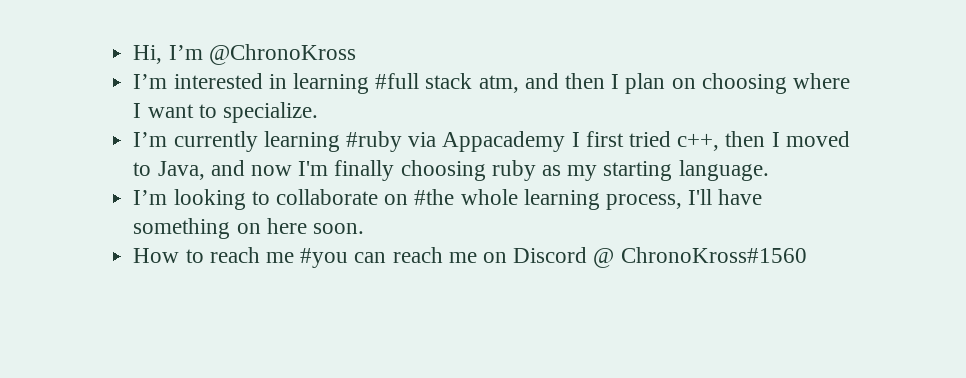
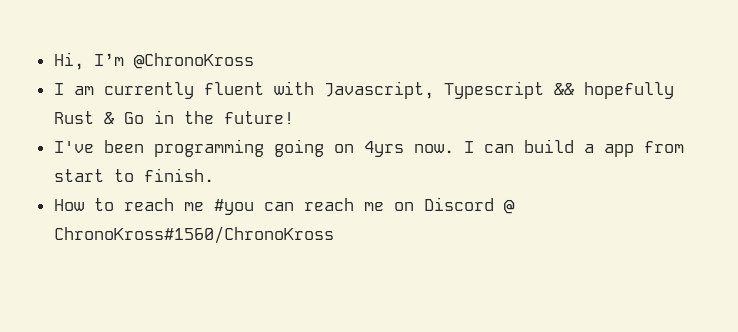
- I’m interested in learning #full stack atm, and then I plan on choosing where I want to specialize.
- I’m currently learning #ruby via Appacademy I first tried c++, then I moved to Java, and now I'm finally choosing ruby as my starting language.
- I’m looking to collaborate on #the whole learning process, I'll have something on here soon.
+ I am currently fluent with Javascript, Typescript && hopefully Rust & Go in the future!
+ I've been programming going on 4yrs now. I can build a app from start to finish.
- How to reach me #you can reach me on Discord @ ChronoKross#1560
+ How to reach me #you can reach me on Discord @ ChronoKross#1560/ChronoKross

